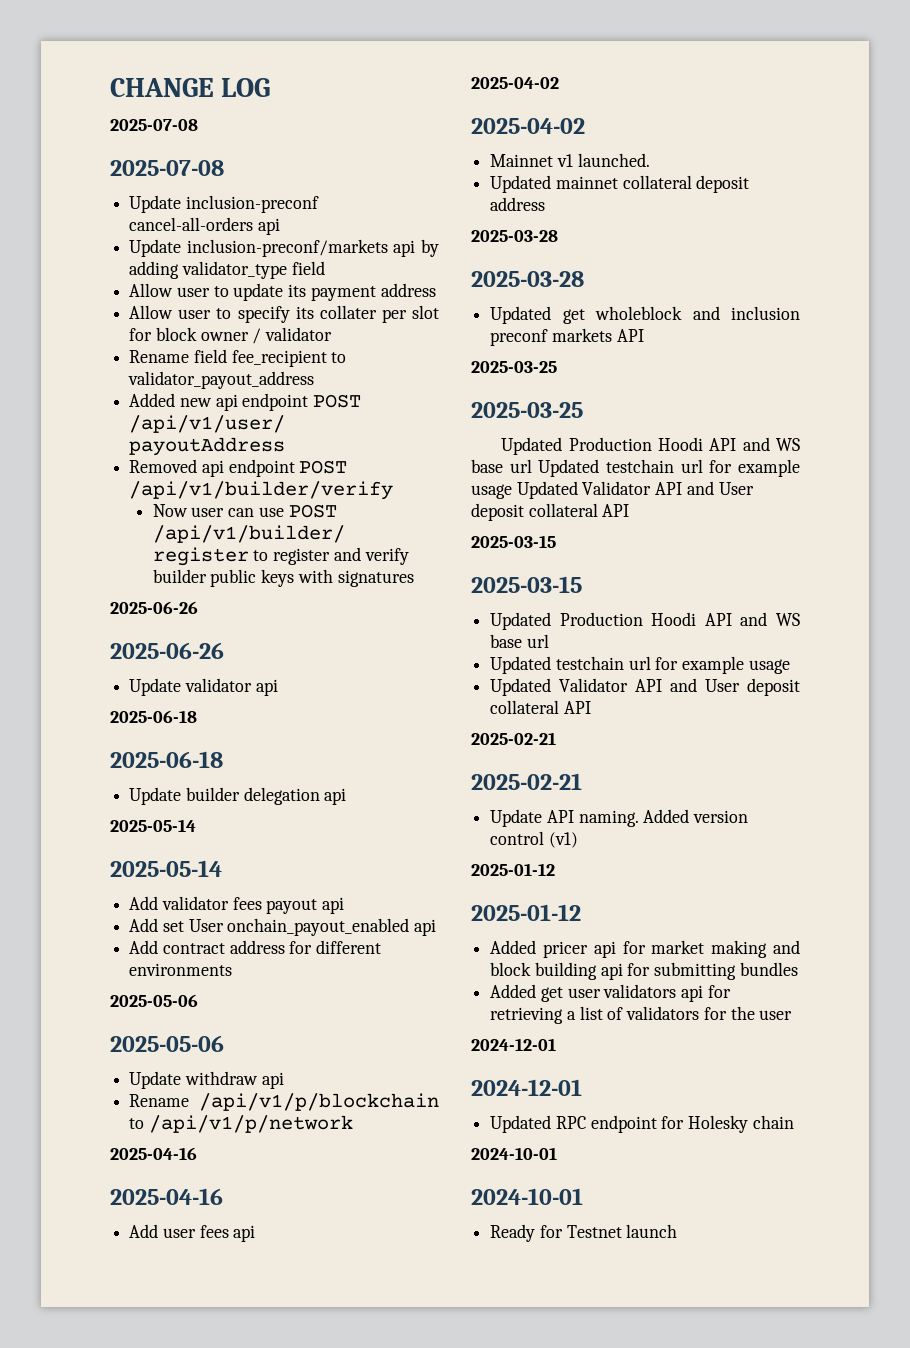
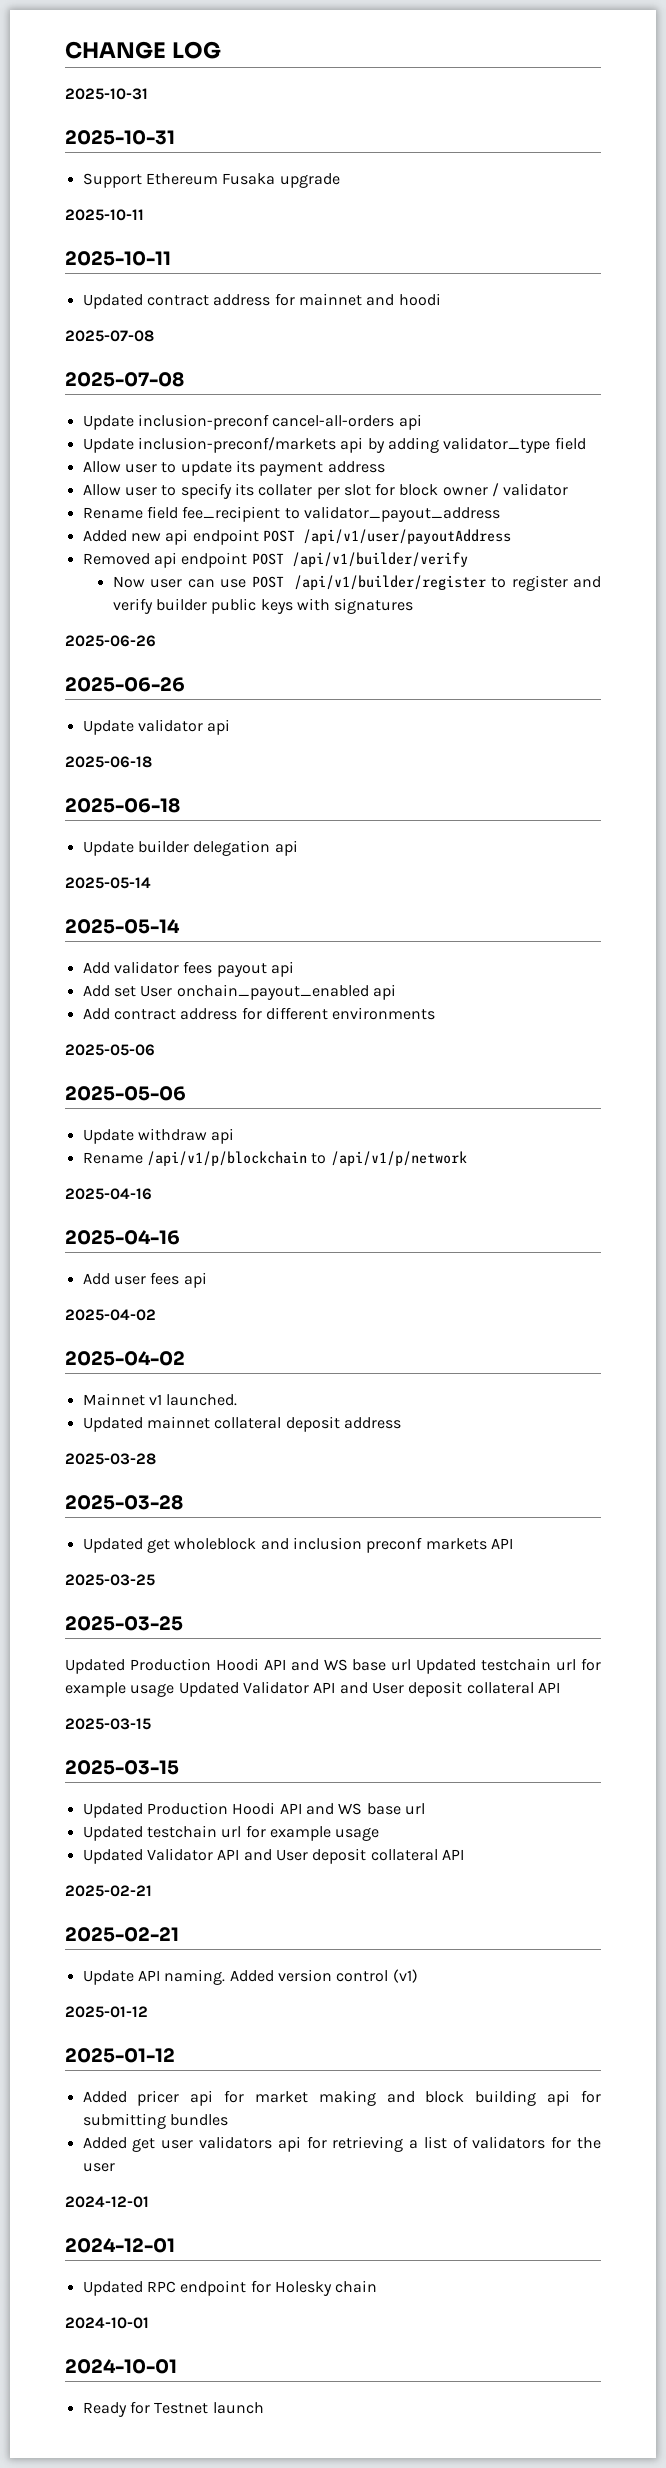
  CHANGE LOG
+ 2025-10-31
+ 2025-10-31
+ Support Ethereum Fusaka upgrade
+ 2025-10-11
+ 2025-10-11
+ Updated contract address for mainnet and hoodi

